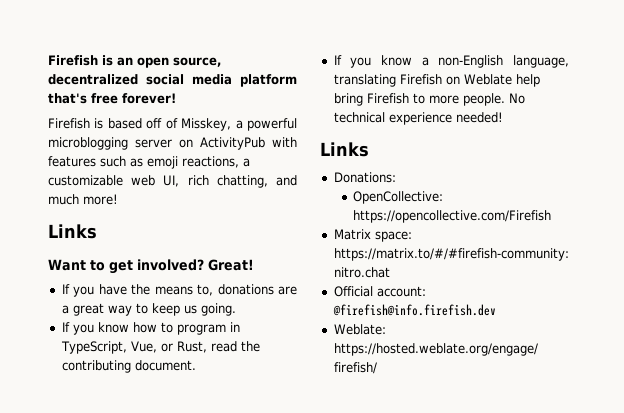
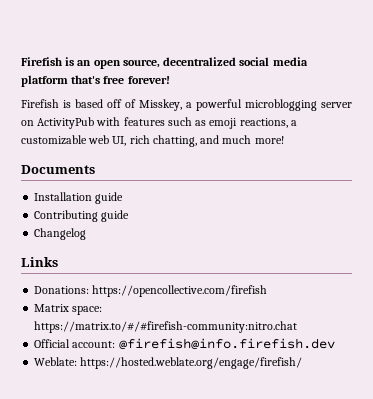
  Firefish is based off of Misskey, a powerful microblogging server on ActivityPub with features such as emoji reactions, a customizable web UI, rich chatting, and much more!
- Links
- Want to get involved? Great!
- If you have the means to, donations are a great way to keep us going.
- If you know how to program in TypeScript, Vue, or Rust, read the contributing document.
- If you know a non-English language, translating Firefish on Weblate help bring Firefish to more people. No technical experience needed!
+ Documents
+ Installation guide
+ Contributing guide
+ Changelog
- Donations:
- OpenCollective: https://opencollective.com/Firefish
+ Donations: https://opencollective.com/firefish

